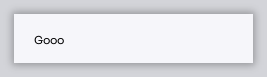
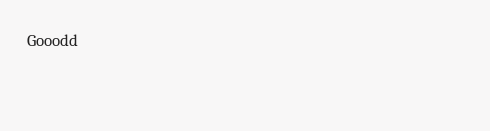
- Gooo
+ Gooodd

